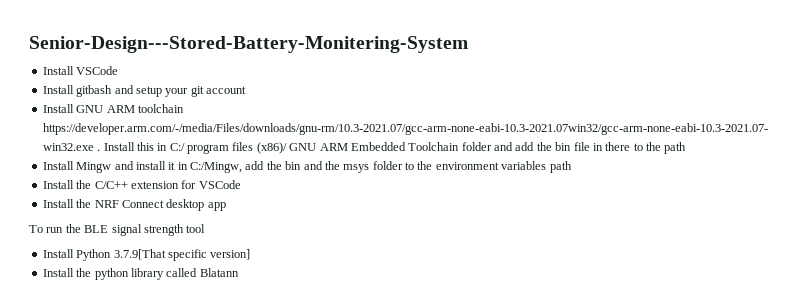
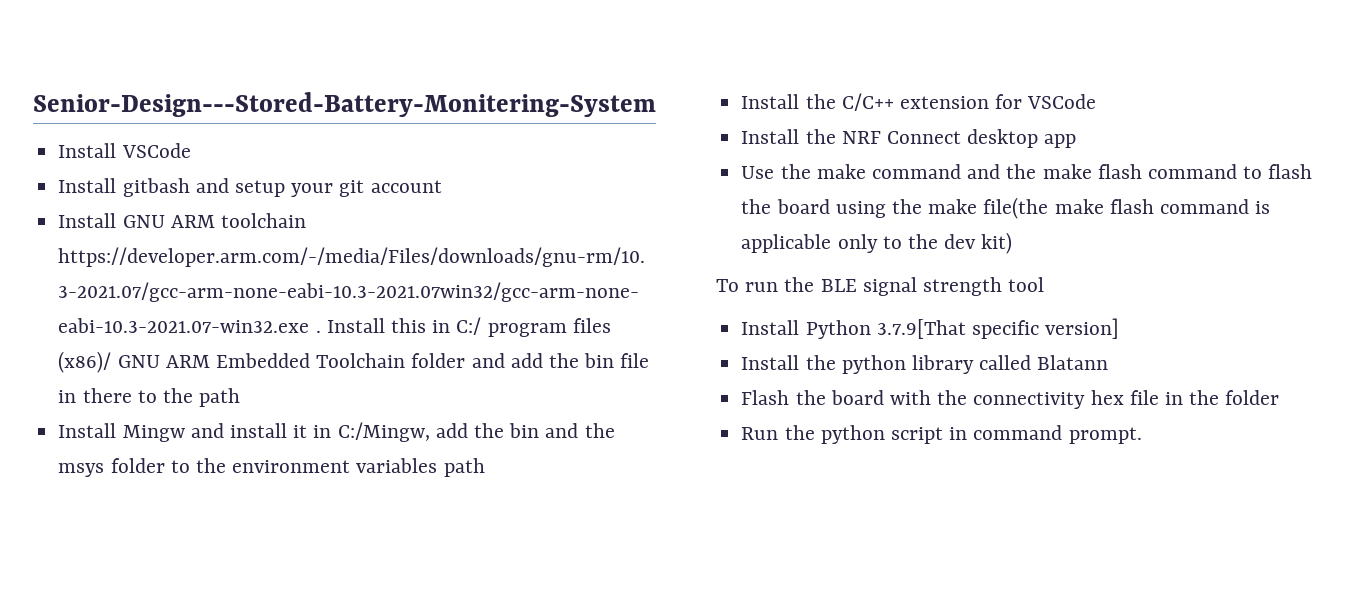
+ Use the make command and the make flash command to flash the board using the make file(the make flash command is applicable only to the dev kit)
+ Flash the board with the connectivity hex file in the folder
+ Run the python script in command prompt.

